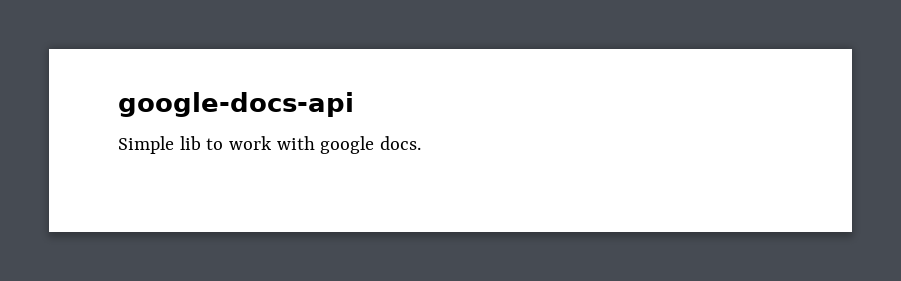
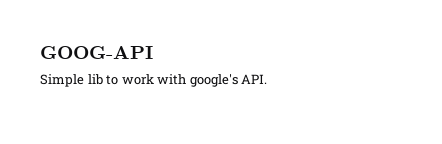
- google-docs-api
+ GOOG-API
- Simple lib to work with google docs.
+ Simple lib to work with google's API.

